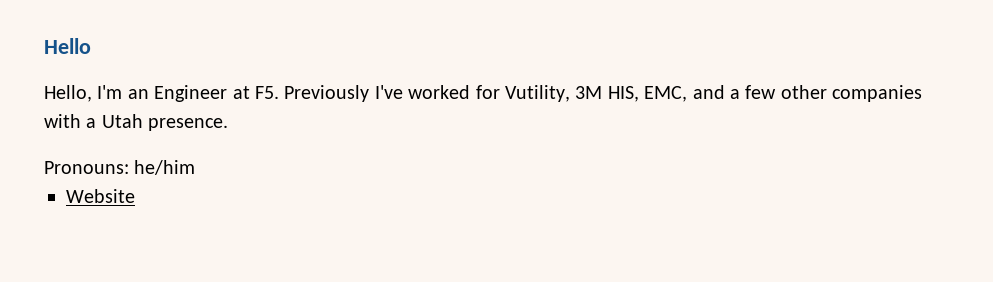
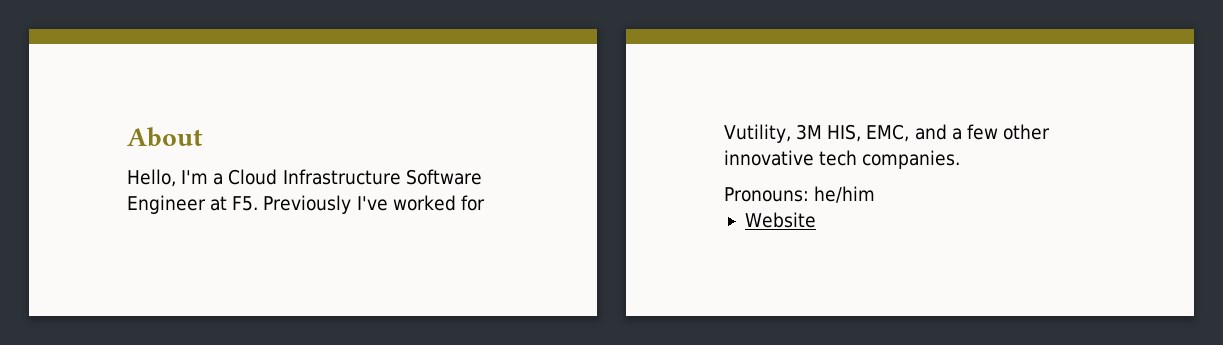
- Hello
+ About
- Hello, I'm an Engineer at F5. Previously I've worked for Vutility, 3M HIS, EMC, and a few other companies with a Utah presence.
+ Hello, I'm a Cloud Infrastructure Software Engineer at F5. Previously I've worked for Vutility, 3M HIS, EMC, and a few other innovative tech companies.

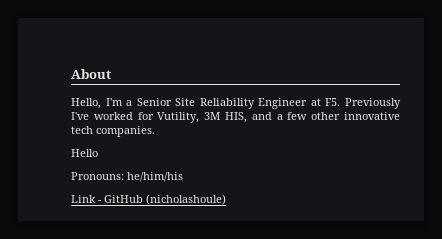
- Hello, I'm a Cloud Infrastructure Software Engineer at F5. Previously I've worked for Vutility, 3M HIS, EMC, and a few other innovative tech companies.
+ Hello, I'm a Senior Site Reliability Engineer at F5. Previously I've worked for Vutility, 3M HIS, and a few other innovative tech companies.
+ Hello
- Pronouns: he/him
- Website
+ Pronouns: he/him/his
+ Link - GitHub (nicholashoule)

